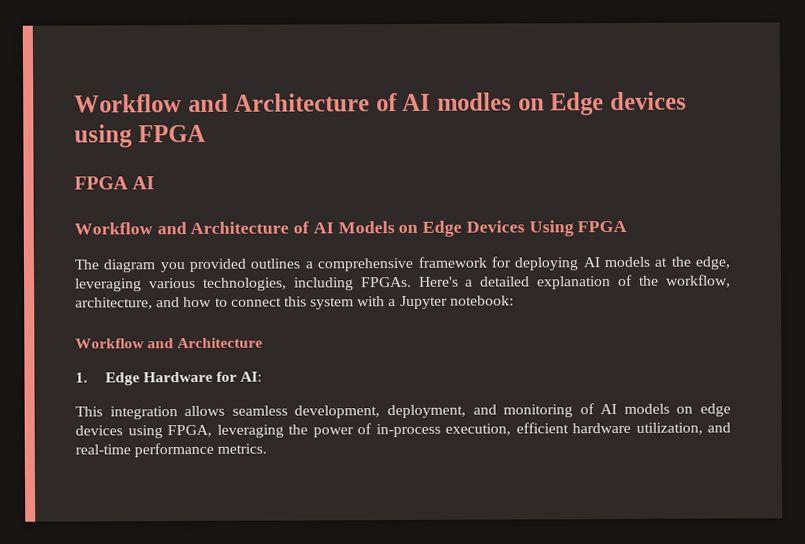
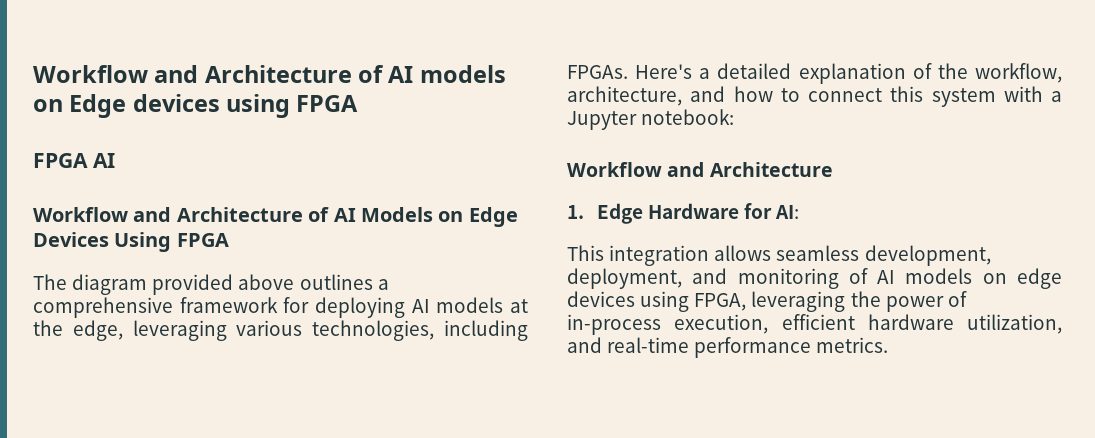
- Workflow and Architecture of AI modles on Edge devices using FPGA
+ Workflow and Architecture of AI models on Edge devices using FPGA
- The diagram you provided outlines a comprehensive framework for deploying AI models at the edge, leveraging various technologies, including FPGAs.
+ The diagram provided above outlines a comprehensive framework for deploying AI models at the edge, leveraging various technologies, including FPGAs.

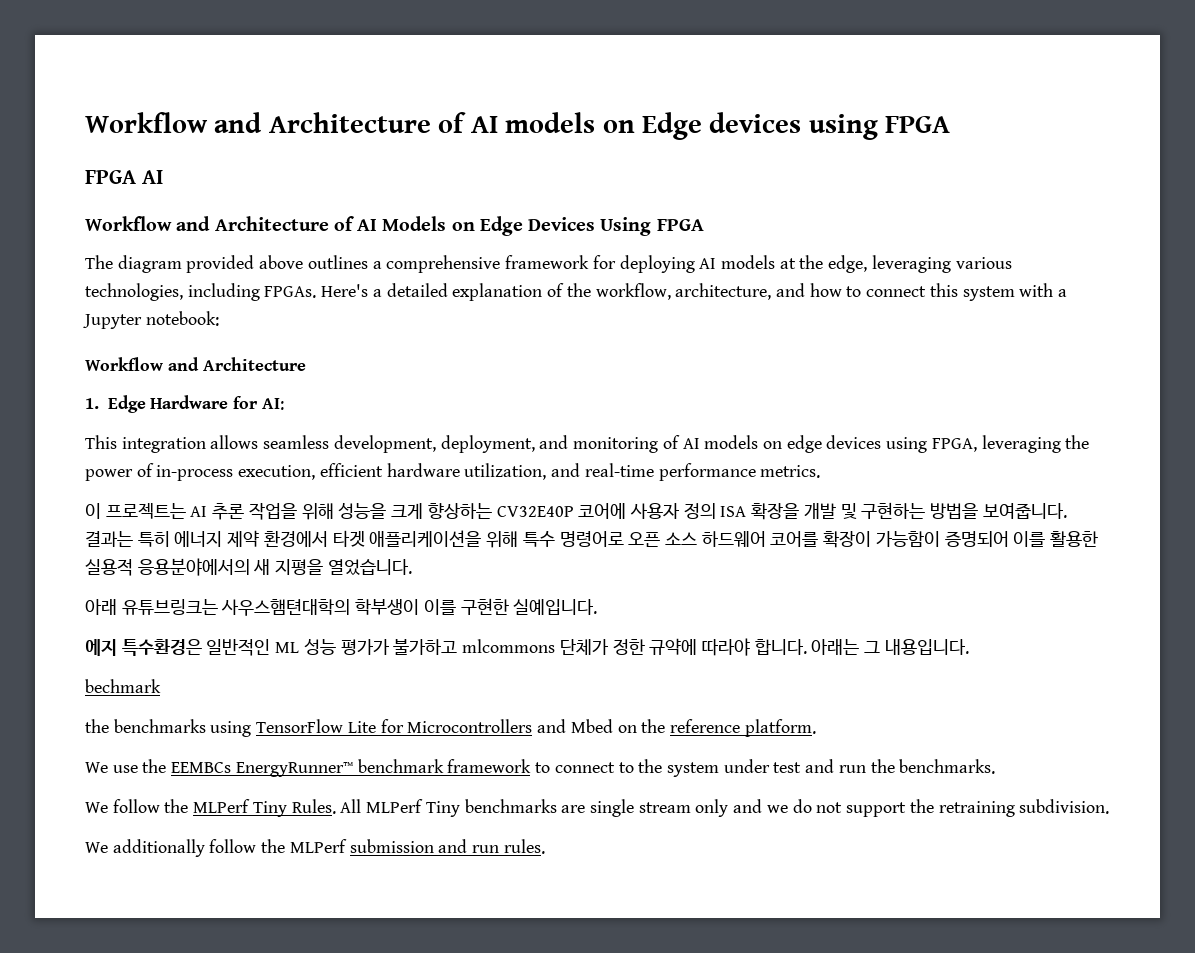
+ 이 프로젝트는 AI 추론 작업을 위해 성능을 크게 향상하는 CV32E40P 코어에 사용자 정의 ISA 확장을 개발 및 구현하는 방법을 보여줍니다. 결과는 특히 에너지 제약 환경에서 타겟 애플리케이션을 위해 특수 명령어로 오픈 소스 하드웨어 코어를 확장이 가능함이 증명되어 이를 활용한 실용적 응용분야에서의 새 지평을 열었습니다.
+ 아래 유튜브링크는 사우스햄텬대학의 학부생이 이를 구현한 실예입니다.
+ 에지 특수환경은 일반적인 ML 성능 평가가 불가하고 mlcommons 단체가 정한 규약에 따라야 합니다. 아래는 그 내용입니다.
+ bechmark
+ the benchmarks using TensorFlow Lite for Microcontrollers and Mbed on the reference platform.
+ We use the EEMBCs EnergyRunner™ benchmark framework to connect to the system under test and run the benchmarks.
+ We follow the MLPerf Tiny Rules. All MLPerf Tiny benchmarks are single stream only and we do not support the retraining subdivision.
+ We additionally follow the MLPerf submission and run rules.

